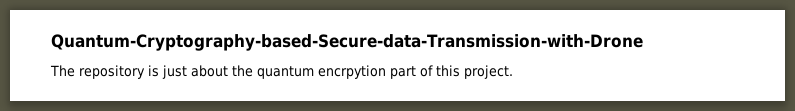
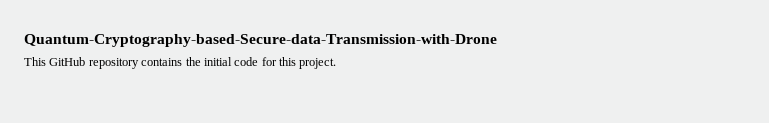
- The repository is just about the quantum encrpytion part of this project.
+ This GitHub repository contains the initial code for this project.

